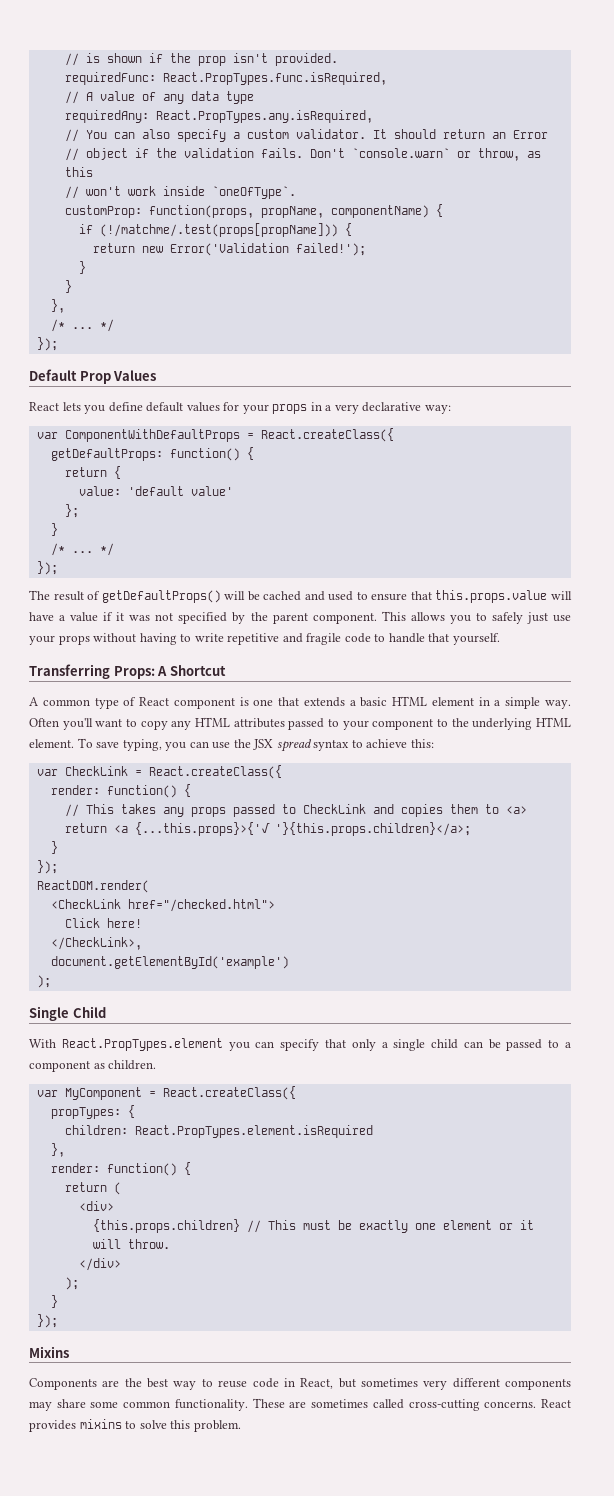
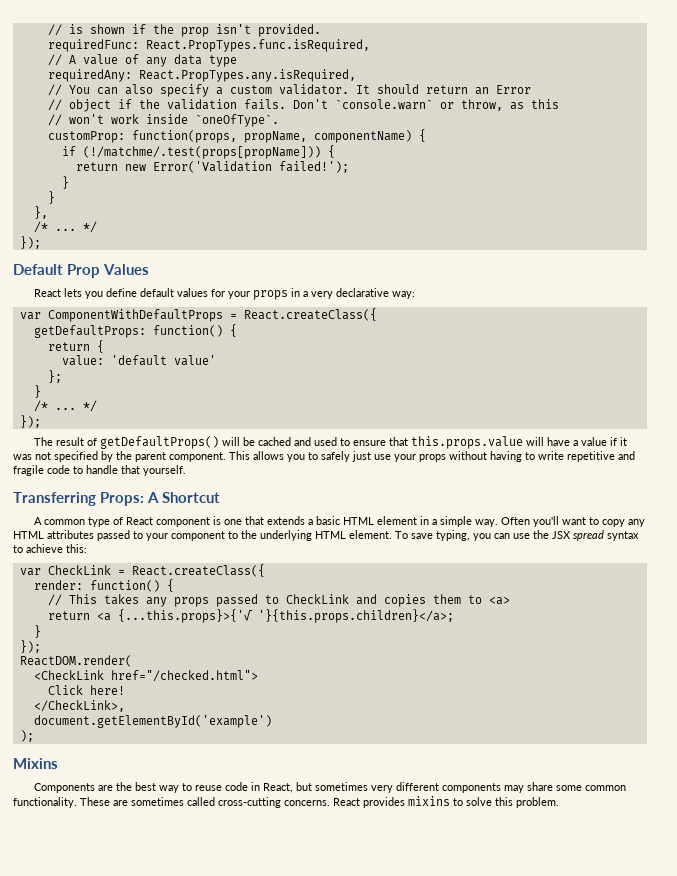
- Single Child
- With React.PropTypes.element you can specify that only a single child can be passed to a component as children.
- var MyComponent = React.createClass({
- propTypes: {
- children: React.PropTypes.element.isRequired
- },
- render: function() {
- return (
- <div>
- {this.props.children} // This must be exactly one element or it will throw.
- </div>
- );
- }
- });

